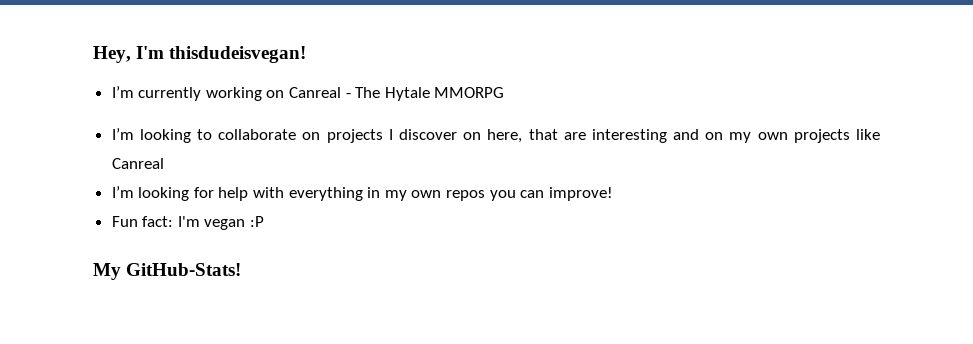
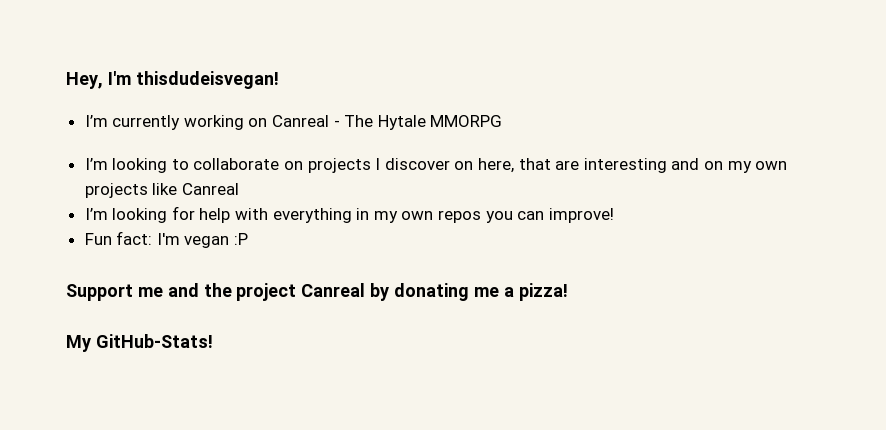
+ Support me and the project Canreal by donating me a pizza!

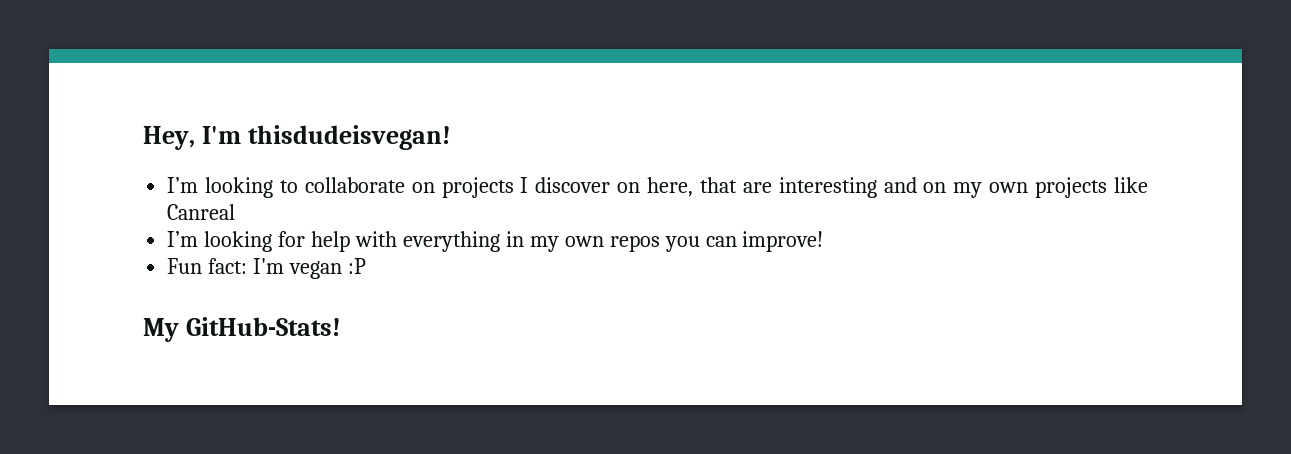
- I’m currently working on Canreal - The Hytale MMORPG
- Support me and the project Canreal by donating me a pizza!

